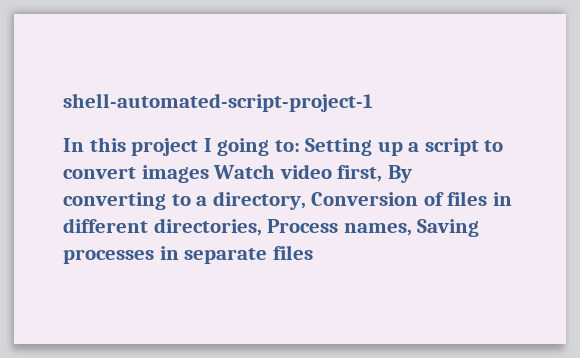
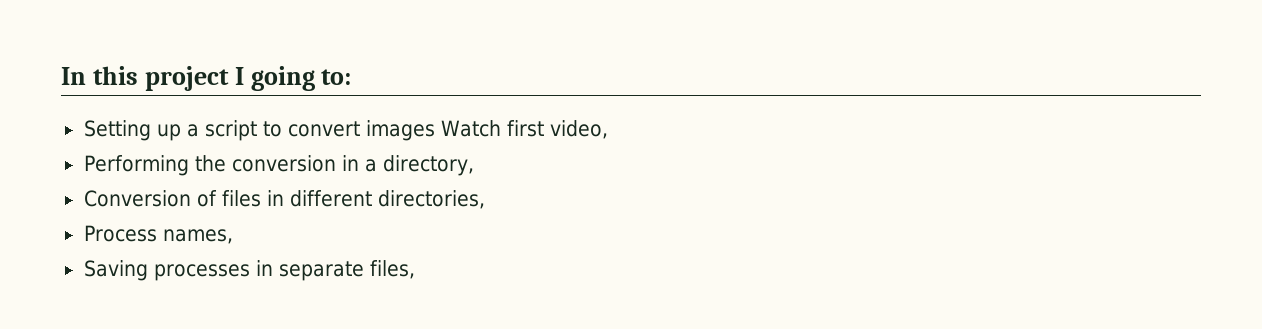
- shell-automated-script-project-1
- In this project I going to: Setting up a script to convert images Watch video first, By converting to a directory, Conversion of files in different directories, Process names, Saving processes in separate files
+ In this project I going to:
+ Setting up a script to convert images Watch first video,
+ Performing the conversion in a directory,
+ Conversion of files in different directories,
+ Process names,
+ Saving processes in separate files,

